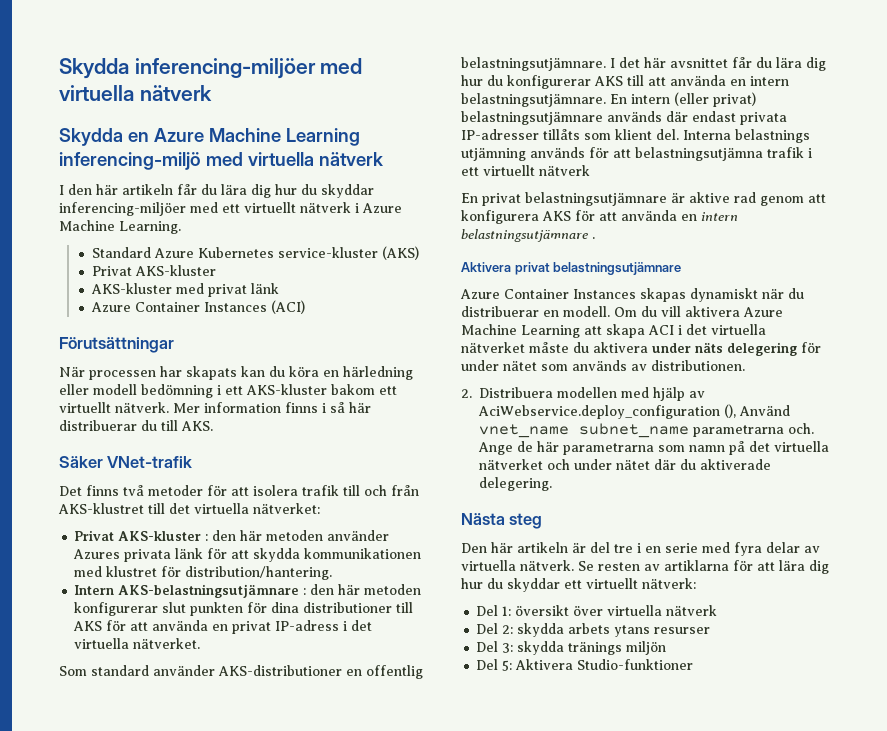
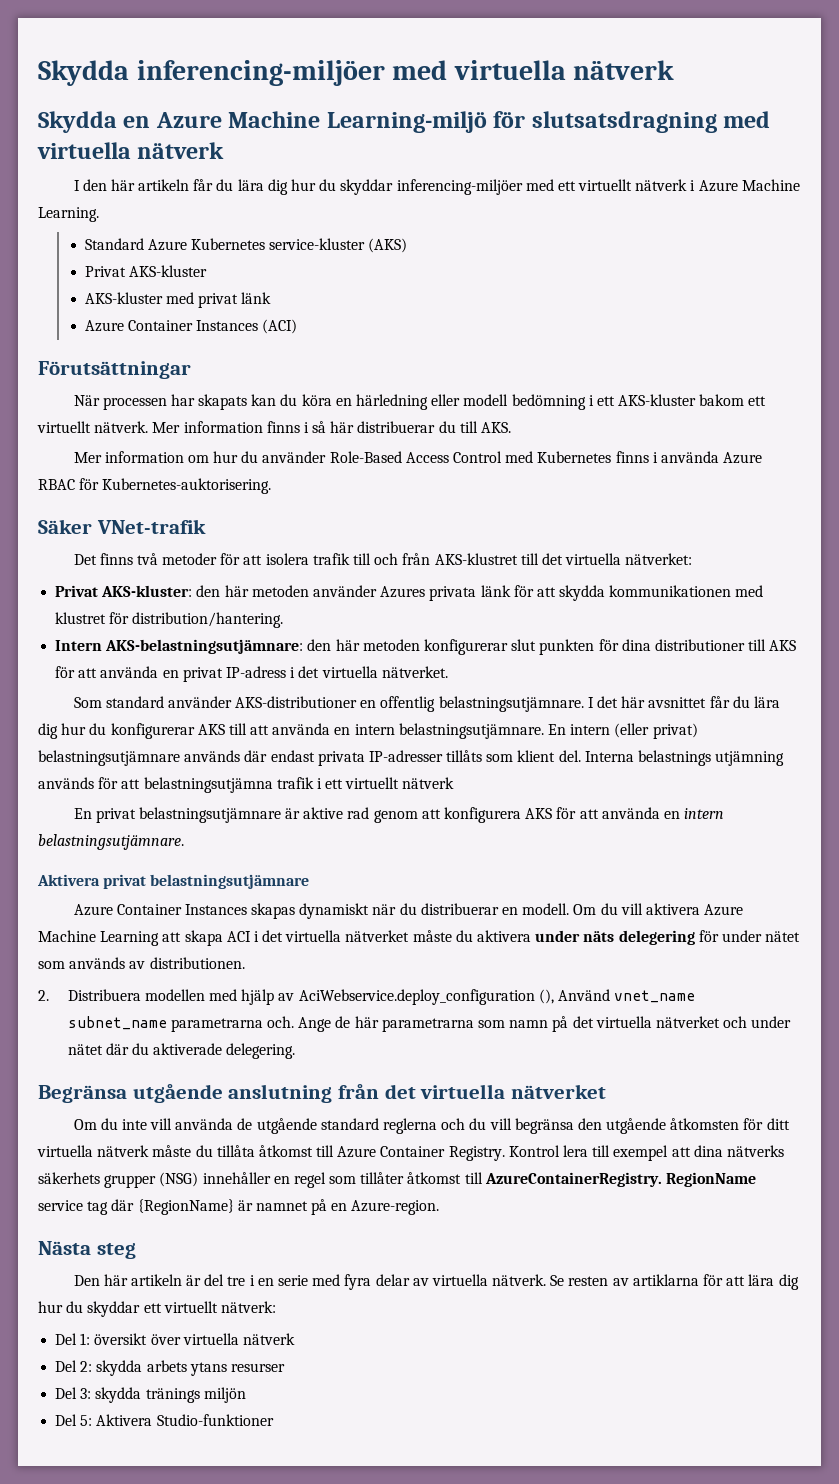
- Skydda en Azure Machine Learning inferencing-miljö med virtuella nätverk
+ Skydda en Azure Machine Learning-miljö för slutsatsdragning med virtuella nätverk
+ Mer information om hur du använder Role-Based Access Control med Kubernetes finns i använda Azure RBAC för Kubernetes-auktorisering.
- Privat AKS-kluster : den här metoden använder Azures privata länk för att skydda kommunikationen med klustret för distribution/hantering.
+ Privat AKS-kluster: den här metoden använder Azures privata länk för att skydda kommunikationen med klustret för distribution/hantering.
- Intern AKS-belastningsutjämnare : den här metoden konfigurerar slut punkten för dina distributioner till AKS för att använda en privat IP-adress i det virtuella nätverket.
+ Intern AKS-belastningsutjämnare: den här metoden konfigurerar slut punkten för dina distributioner till AKS för att använda en privat IP-adress i det virtuella nätverket.
- En privat belastningsutjämnare är aktive rad genom att konfigurera AKS för att använda en intern belastningsutjämnare .
+ En privat belastningsutjämnare är aktive rad genom att konfigurera AKS för att använda en intern belastningsutjämnare.
+ Begränsa utgående anslutning från det virtuella nätverket
+ Om du inte vill använda de utgående standard reglerna och du vill begränsa den utgående åtkomsten för ditt virtuella nätverk måste du tillåta åtkomst till Azure Container Registry. Kontrol lera till exempel att dina nätverks säkerhets grupper (NSG) innehåller en regel som tillåter åtkomst till AzureContainerRegistry. RegionName service tag där {RegionName} är namnet på en Azure-region.

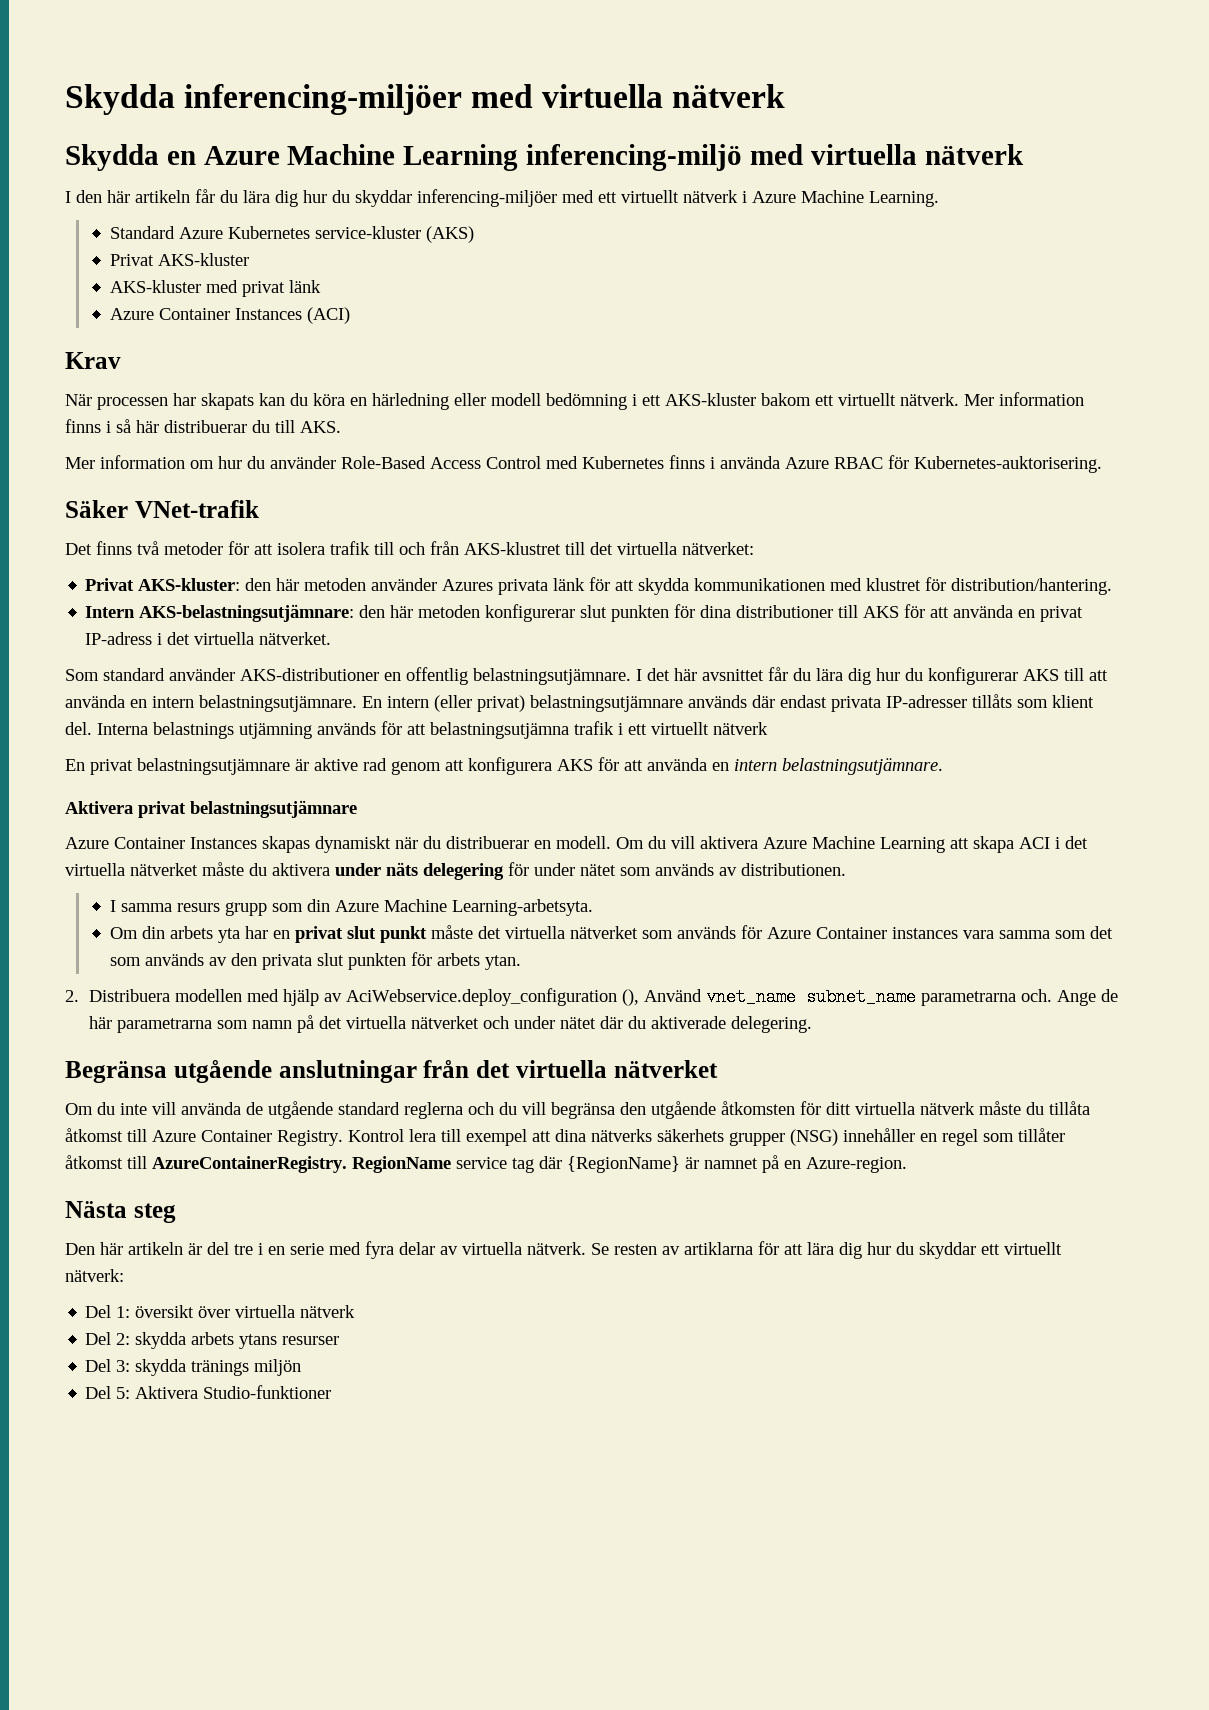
- Skydda en Azure Machine Learning-miljö för slutsatsdragning med virtuella nätverk
+ Skydda en Azure Machine Learning inferencing-miljö med virtuella nätverk
- Förutsättningar
+ Krav
+ I samma resurs grupp som din Azure Machine Learning-arbetsyta.
+ Om din arbets yta har en privat slut punkt måste det virtuella nätverket som används för Azure Container instances vara samma som det som används av den privata slut punkten för arbets ytan.
- Begränsa utgående anslutning från det virtuella nätverket
+ Begränsa utgående anslutningar från det virtuella nätverket

